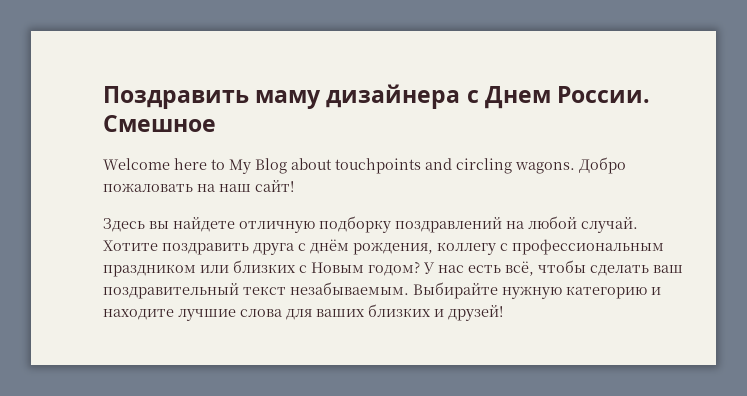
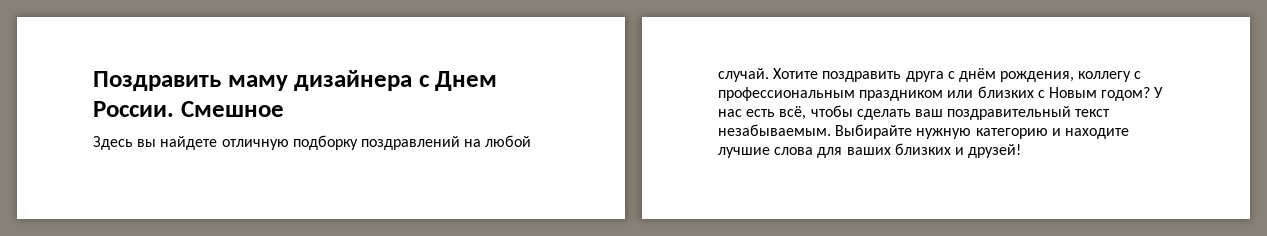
- Welcome here to My Blog about touchpoints and circling wagons. Добро пожаловать на наш сайт!

